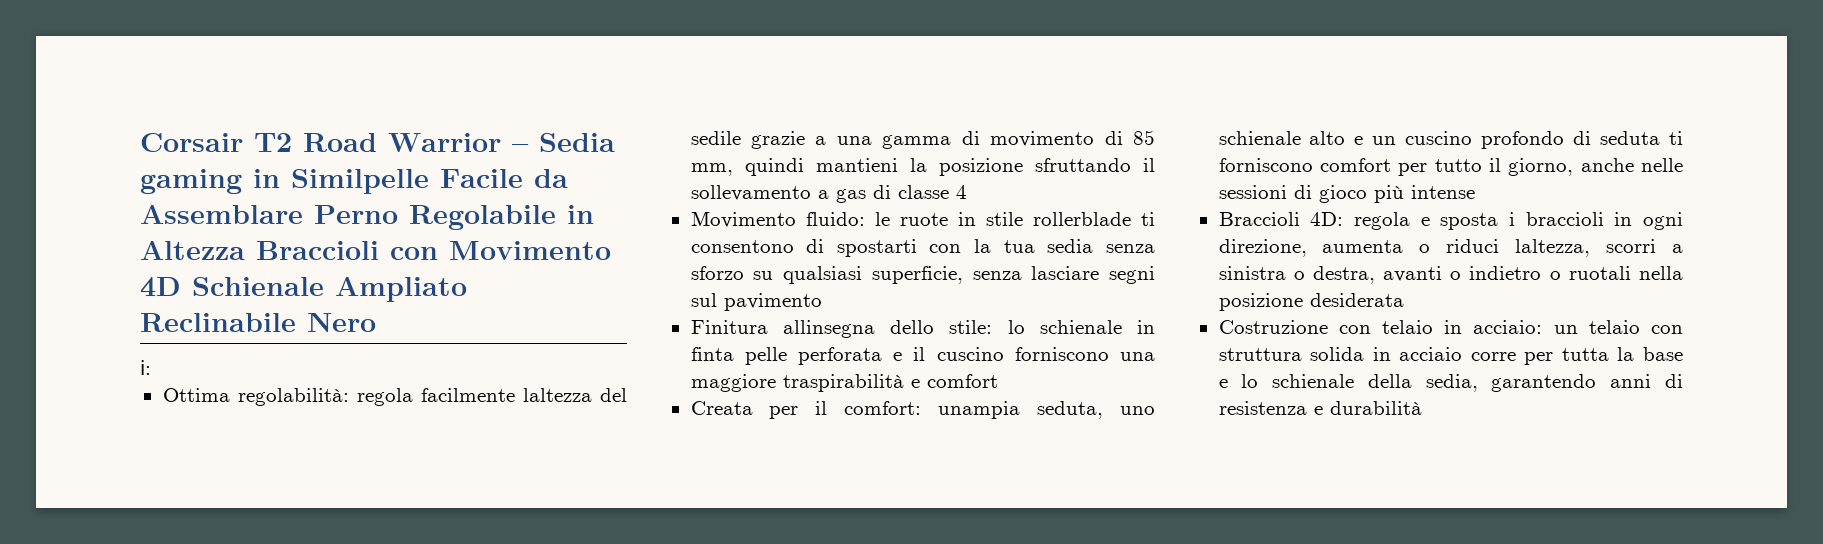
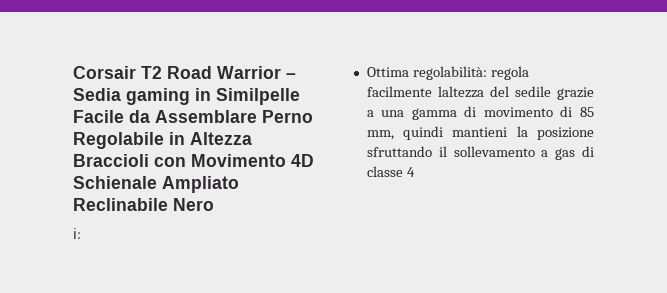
- Movimento fluido: le ruote in stile rollerblade ti consentono di spostarti con la tua sedia senza sforzo su qualsiasi superficie, senza lasciare segni sul pavimento
- Finitura allinsegna dello stile: lo schienale in finta pelle perforata e il cuscino forniscono una maggiore traspirabilità e comfort
- Creata per il comfort: unampia seduta, uno schienale alto e un cuscino profondo di seduta ti forniscono comfort per tutto il giorno, anche nelle sessioni di gioco più intense
- Braccioli 4D: regola e sposta i braccioli in ogni direzione, aumenta o riduci laltezza, scorri a sinistra o destra, avanti o indietro o ruotali nella posizione desiderata
- Costruzione con telaio in acciaio: un telaio con struttura solida in acciaio corre per tutta la base e lo schienale della sedia, garantendo anni di resistenza e durabilità

